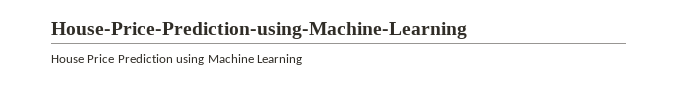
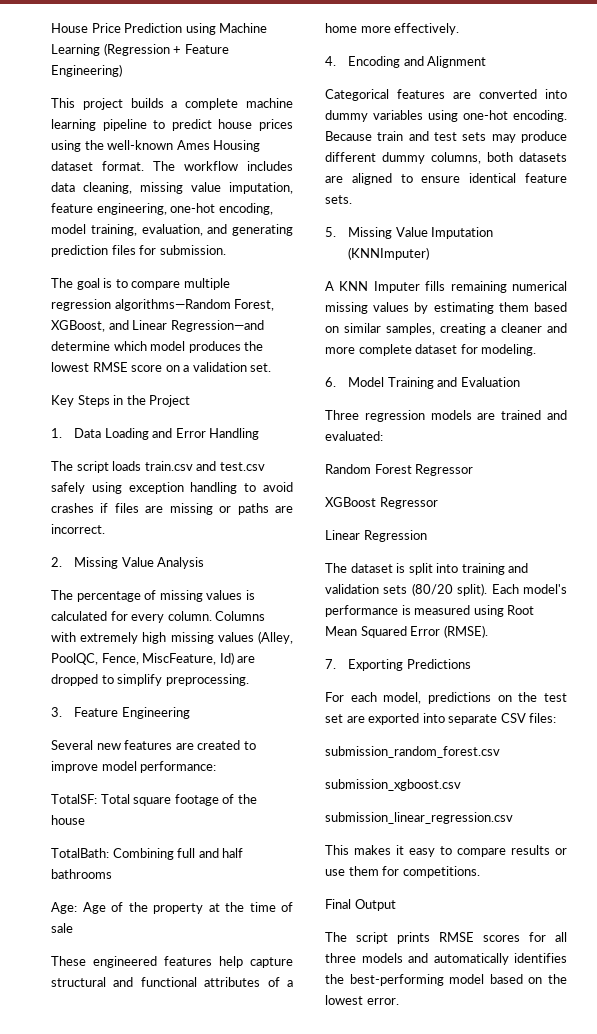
- House-Price-Prediction-using-Machine-Learning
- House Price Prediction using Machine Learning
+ House Price Prediction using Machine Learning (Regression + Feature Engineering)
+ This project builds a complete machine learning pipeline to predict house prices using the well-known Ames Housing dataset format. The workflow includes data cleaning, missing value imputation, feature engineering, one-hot encoding, model training, evaluation, and generating prediction files for submission.
+ The goal is to compare multiple regression algorithms—Random Forest, XGBoost, and Linear Regression—and determine which model produces the lowest RMSE score on a validation set.
+ Key Steps in the Project
+ 1. Data Loading and Error Handling
+ The script loads train.csv and test.csv safely using exception handling to avoid crashes if files are missing or paths are incorrect.
+ 2. Missing Value Analysis
+ The percentage of missing values is calculated for every column. Columns with extremely high missing values (Alley, PoolQC, Fence, MiscFeature, Id) are dropped to simplify preprocessing.
+ 3. Feature Engineering
+ Several new features are created to improve model performance:
+ TotalSF: Total square footage of the house
+ TotalBath: Combining full and half bathrooms
+ Age: Age of the property at the time of sale
+ These engineered features help capture structural and functional attributes of a home more effectively.
+ 4. Encoding and Alignment
+ Categorical features are converted into dummy variables using one-hot encoding. Because train and test sets may produce different dummy columns, both datasets are aligned to ensure identical feature sets.
+ 5. Missing Value Imputation (KNNImputer)
+ A KNN Imputer fills remaining numerical missing values by estimating them based on similar samples, creating a cleaner and more complete dataset for modeling.
+ 6. Model Training and Evaluation
+ Three regression models are trained and evaluated:
+ Random Forest Regressor
+ XGBoost Regressor
+ Linear Regression
+ The dataset is split into training and validation sets (80/20 split). Each model's performance is measured using Root Mean Squared Error (RMSE).
+ 7. Exporting Predictions
+ For each model, predictions on the test set are exported into separate CSV files:
+ submission_random_forest.csv
+ submission_xgboost.csv
+ submission_linear_regression.csv
+ This makes it easy to compare results or use them for competitions.
+ Final Output
+ The script prints RMSE scores for all three models and automatically identifies the best-performing model based on the lowest error.

